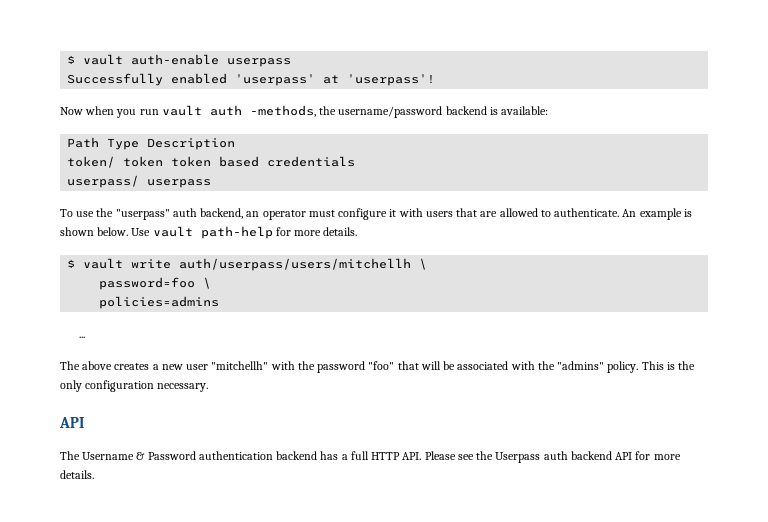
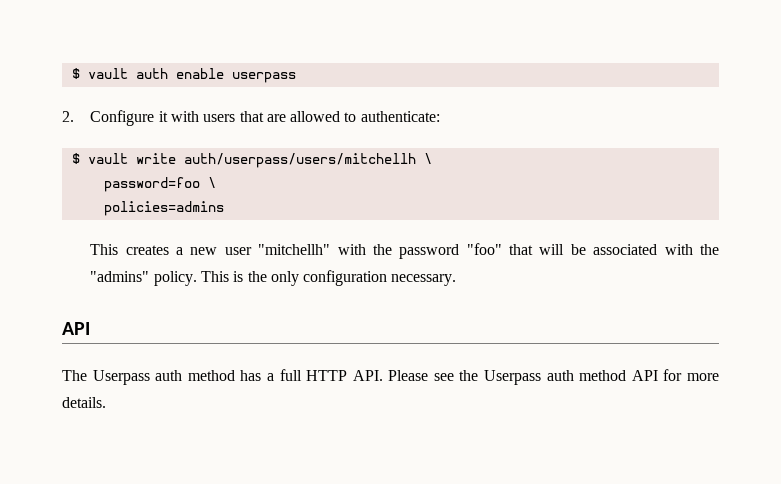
- $ vault auth-enable userpass
- Successfully enabled 'userpass' at 'userpass'!
- Now when you run vault auth -methods, the username/password backend is available:
- Path Type Description
- token/ token token based credentials
- userpass/ userpass
- To use the "userpass" auth backend, an operator must configure it with users that are allowed to authenticate. An example is shown below. Use vault path-help for more details.
+ $ vault auth enable userpass
+ 2. Configure it with users that are allowed to authenticate:
- ...
- The above creates a new user "mitchellh" with the password "foo" that will be associated with the "admins" policy.
+ This creates a new user "mitchellh" with the password "foo" that will be associated with the "admins" policy.
- The Username & Password authentication backend has a full HTTP API. Please see the Userpass auth backend API for more details.
+ The Userpass auth method has a full HTTP API. Please see the Userpass auth method API for more details.

